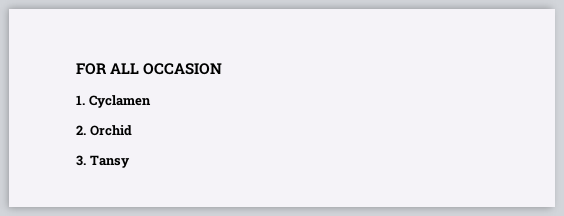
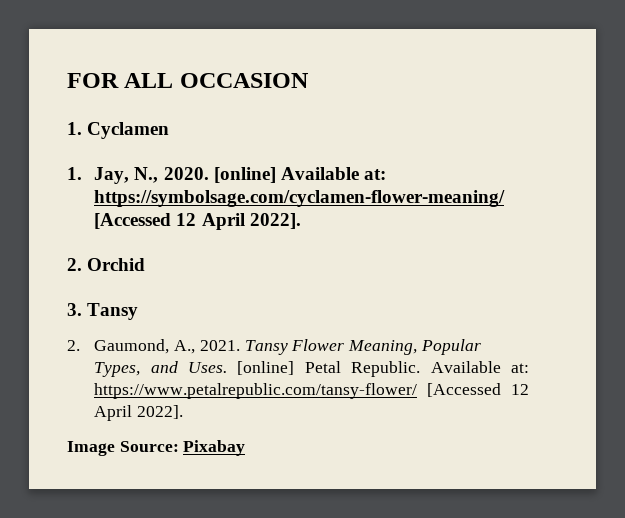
+ 1. Jay, N., 2020. [online] Available at: https://symbolsage.com/cyclamen-flower-meaning/ [Accessed 12 April 2022].
  2. Orchid
  3. Tansy
+ 2. Gaumond, A., 2021. Tansy Flower Meaning, Popular Types, and Uses. [online] Petal Republic. Available at: https://www.petalrepublic.com/tansy-flower/ [Accessed 12 April 2022].
+ Image Source: Pixabay

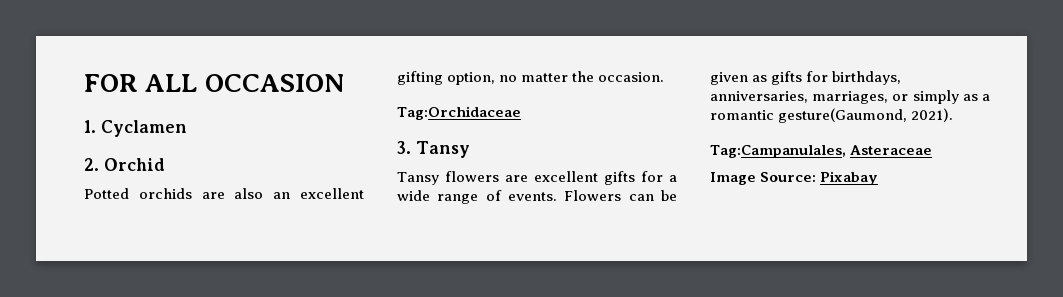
- 1. Jay, N., 2020. [online] Available at: https://symbolsage.com/cyclamen-flower-meaning/ [Accessed 12 April 2022].
  2. Orchid
+ Potted orchids are also an excellent gifting option, no matter the occasion.
+ Tag:Orchidaceae
  3. Tansy
- 2. Gaumond, A., 2021. Tansy Flower Meaning, Popular Types, and Uses. [online] Petal Republic. Available at: https://www.petalrepublic.com/tansy-flower/ [Accessed 12 April 2022].
+ Tansy flowers are excellent gifts for a wide range of events. Flowers can be given as gifts for birthdays, anniversaries, marriages, or simply as a romantic gesture(Gaumond, 2021).
+ Tag:Campanulales, Asteraceae

